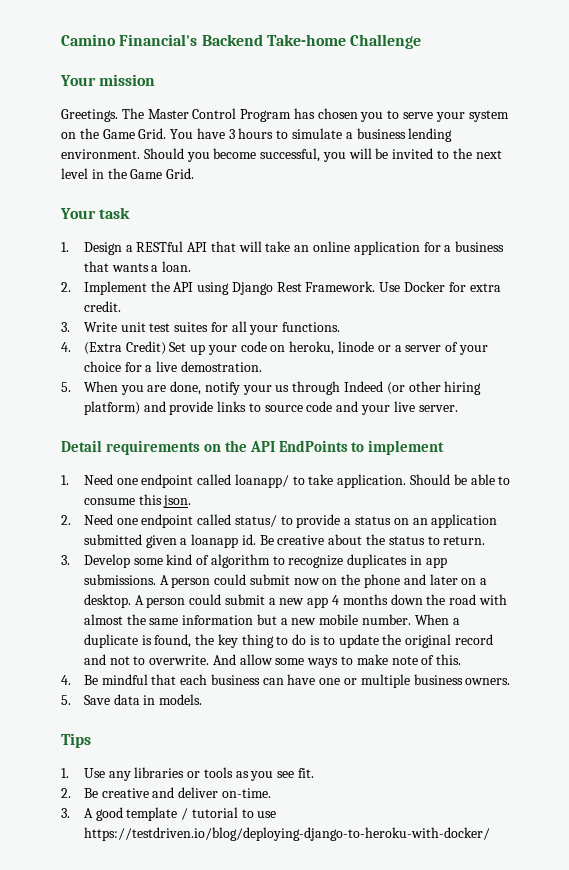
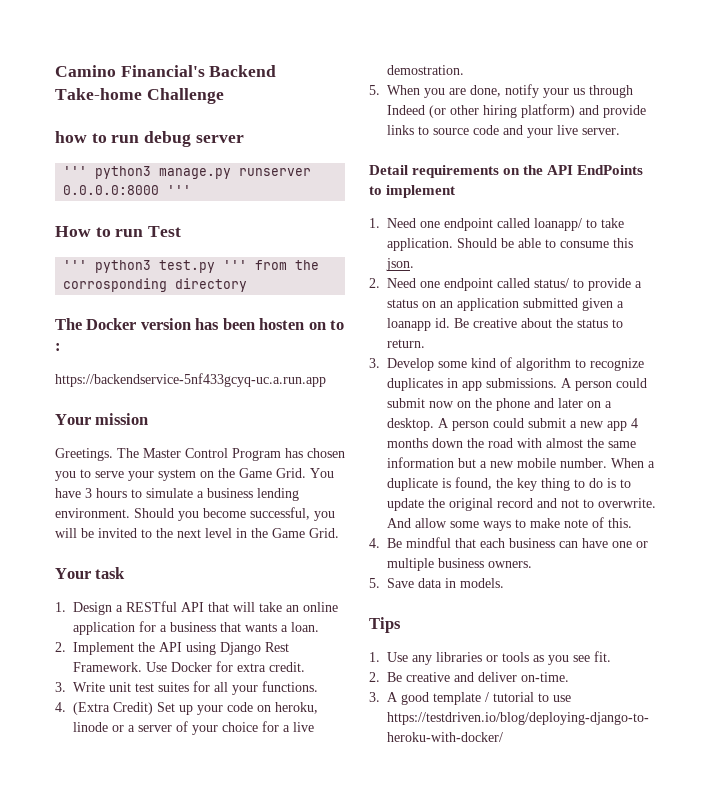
+ how to run debug server
+ ''' python3 manage.py runserver 0.0.0.0:8000 '''
+ How to run Test
+ ''' python3 test.py ''' from the corrosponding directory
+ The Docker version has been hosten on to :
+ https://backendservice-5nf433gcyq-uc.a.run.app

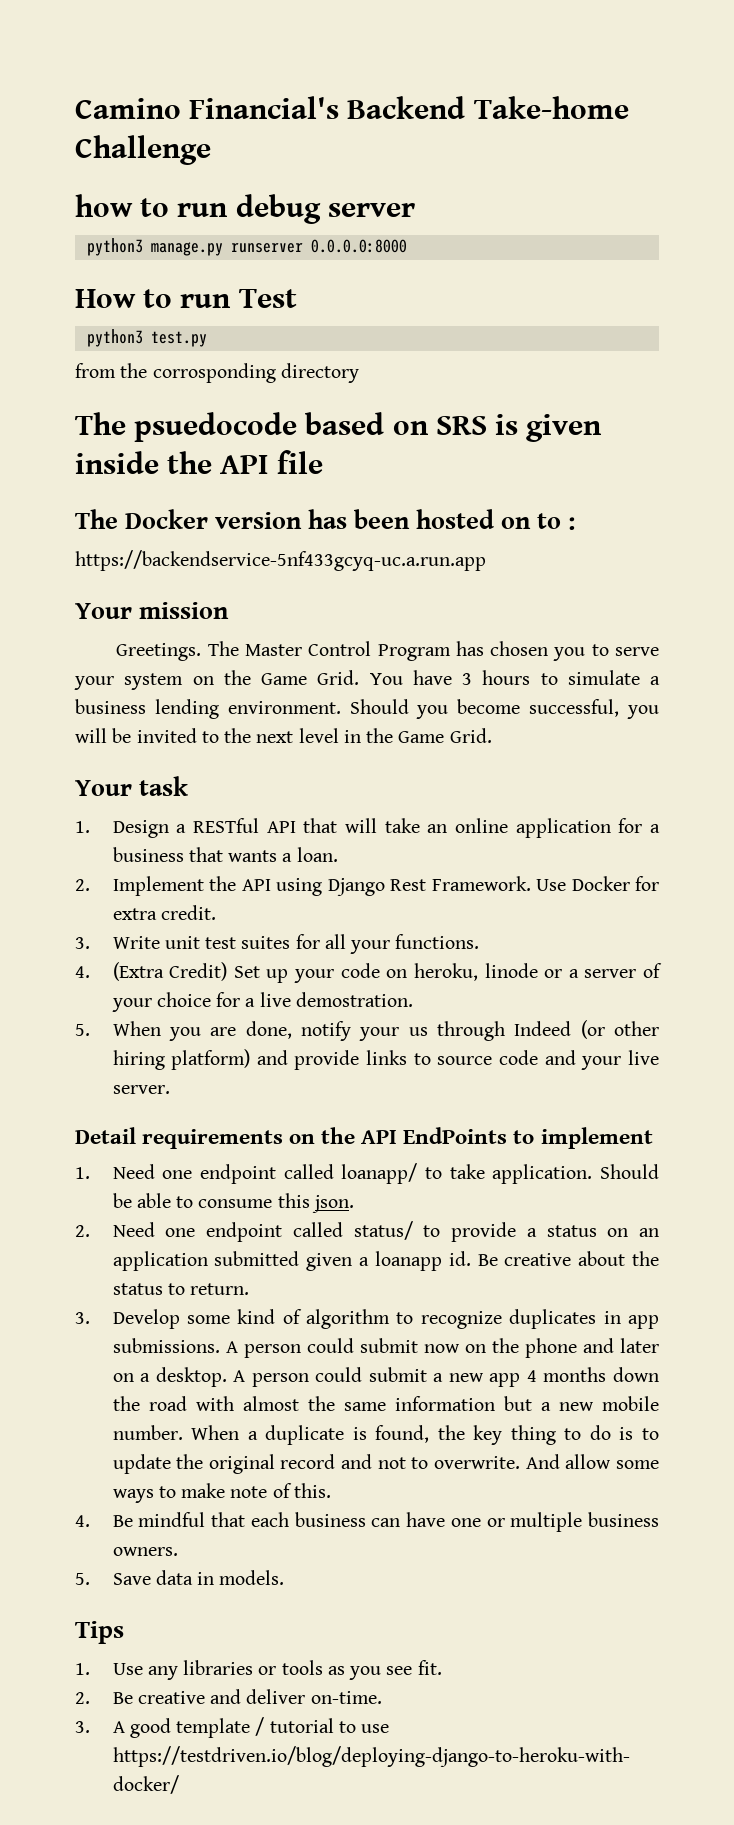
- ''' python3 manage.py runserver 0.0.0.0:8000 '''
+ python3 manage.py runserver 0.0.0.0:8000
- ''' python3 test.py ''' from the corrosponding directory
+ python3 test.py
+ from the corrosponding directory
+ The psuedocode based on SRS is given inside the API file
- The Docker version has been hosten on to :
+ The Docker version has been hosted on to :

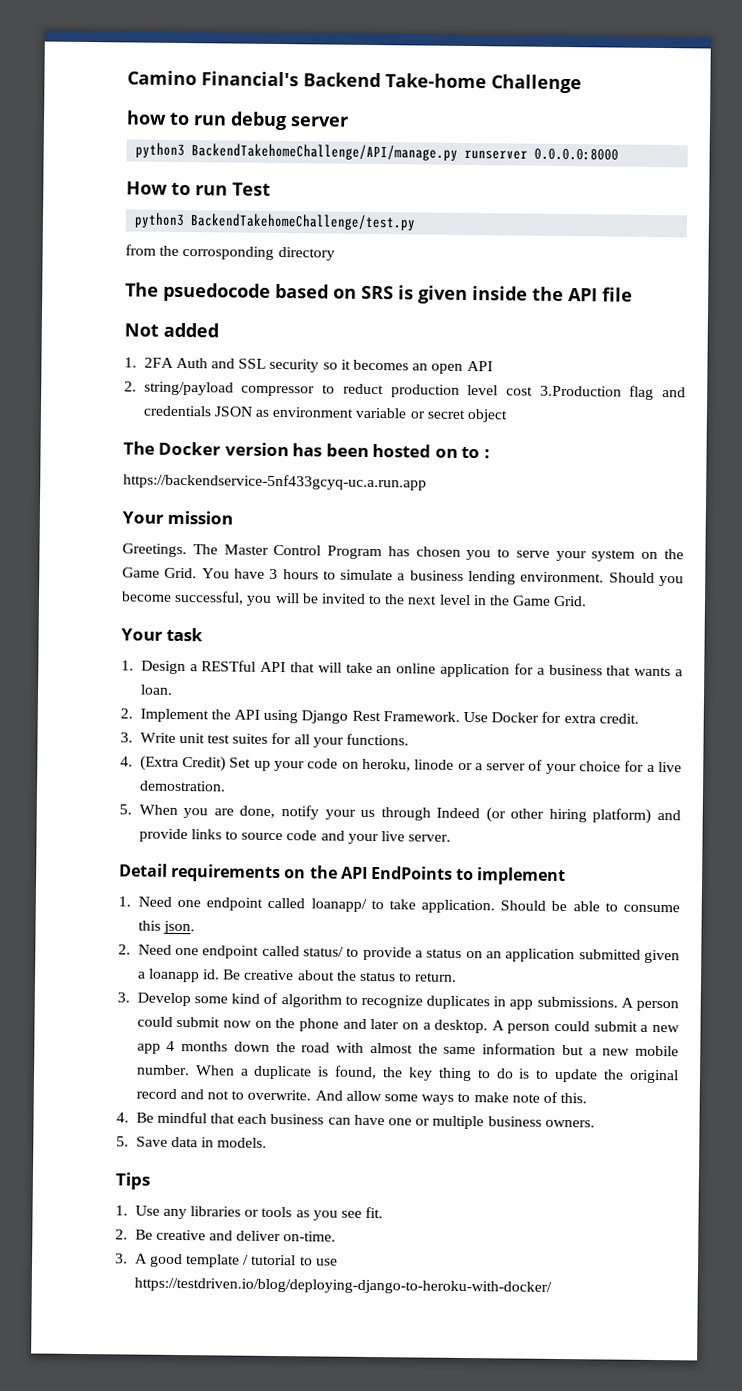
- python3 manage.py runserver 0.0.0.0:8000
+ python3 BackendTakehomeChallenge/API/manage.py runserver 0.0.0.0:8000
- python3 test.py
+ python3 BackendTakehomeChallenge/test.py
+ Not added
+ 1. 2FA Auth and SSL security so it becomes an open API
+ 2. string/payload compressor to reduct production level cost 3.Production flag and credentials JSON as environment variable or secret object

